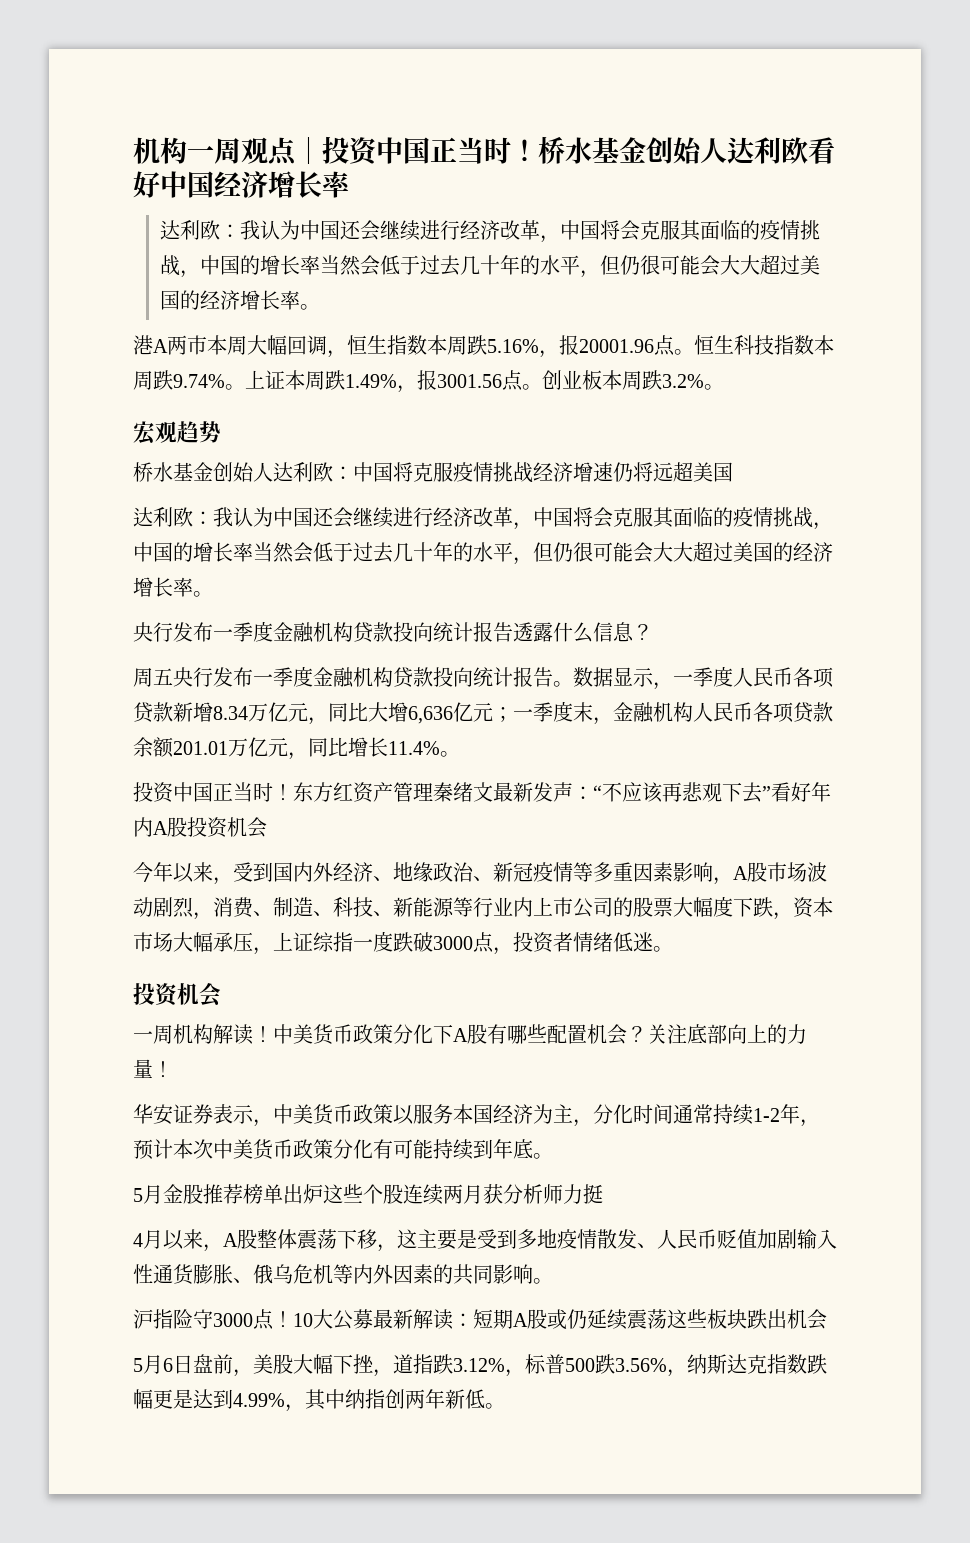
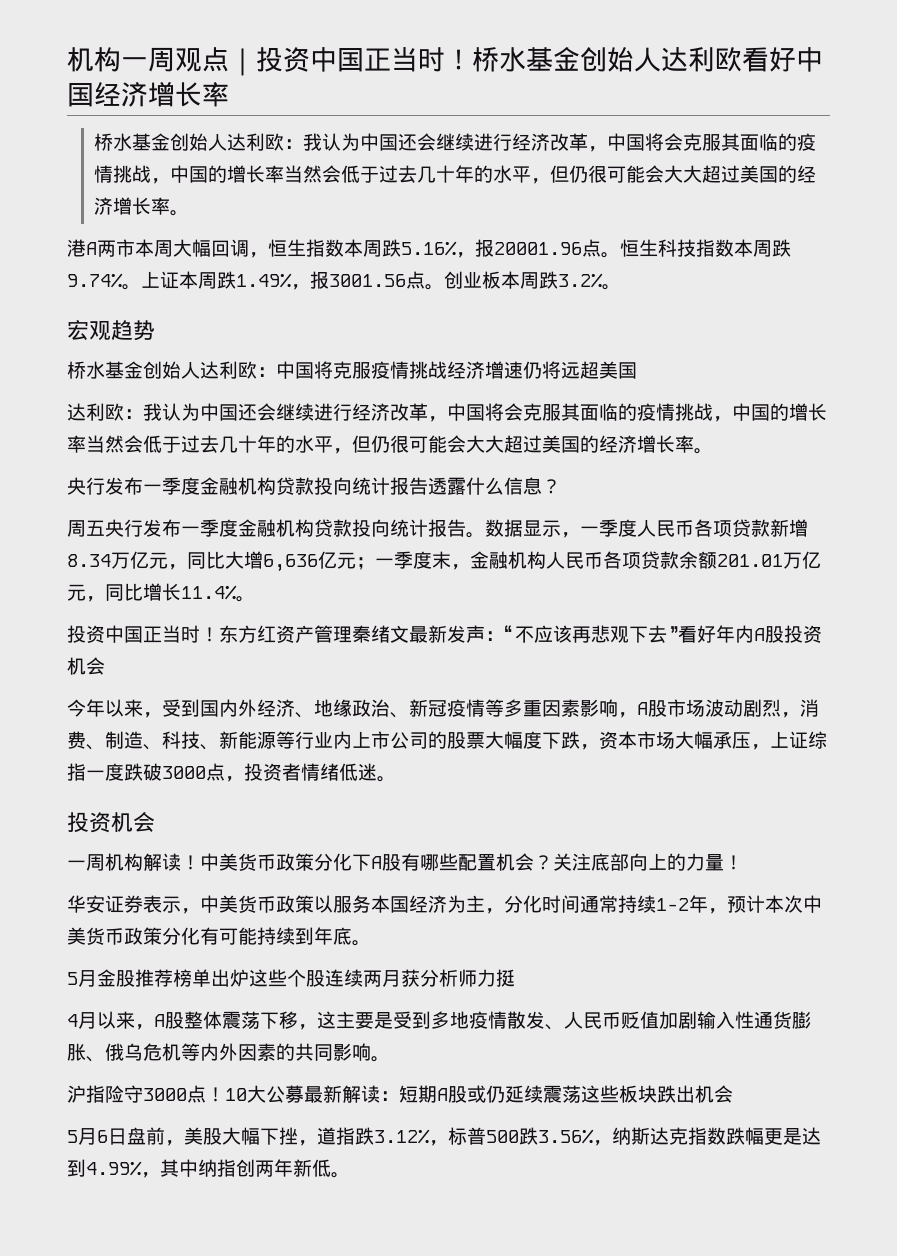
  桥水基金创始人达利欧看好中国经济增长率
- 达利欧：我认为中国还会继续进行经济改革，中国将会克服其面临的疫情挑战，中国的增长率当然会低于过去几十年的水平，但仍很可能会大大超过美国的经济增长率。
+ 桥水基金创始人达利欧：我认为中国还会继续进行经济改革，中国将会克服其面临的疫情挑战，中国的增长率当然会低于过去几十年的水平，但仍很可能会大大超过美国的经济增长率。

